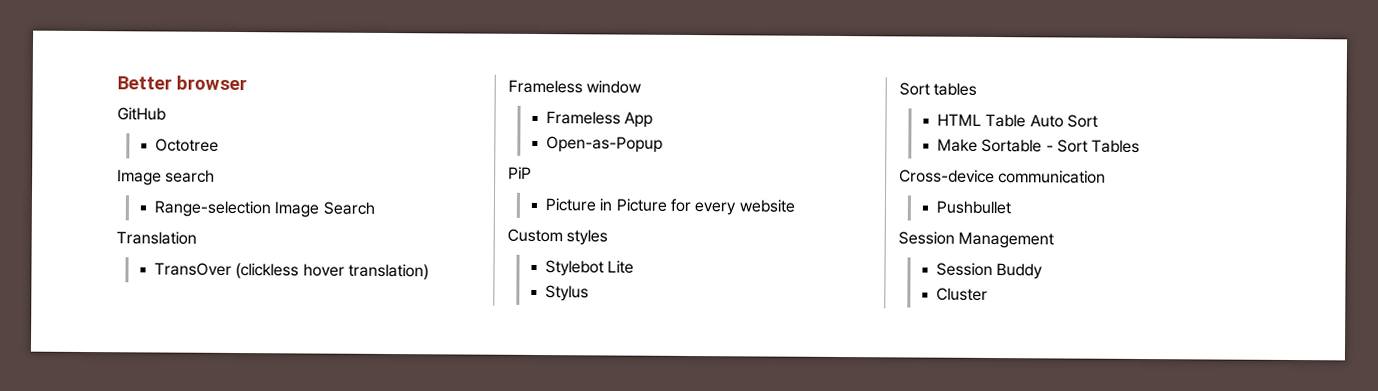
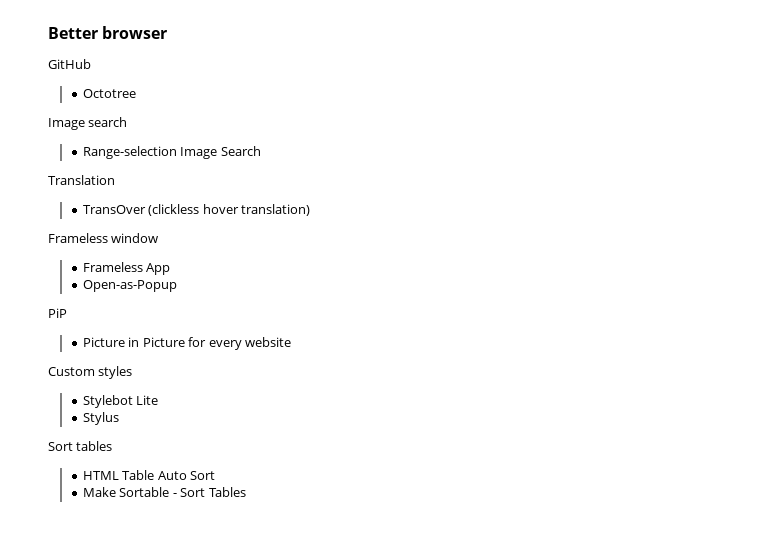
- Cross-device communication
- Pushbullet
- Session Management
- Session Buddy
- Cluster

